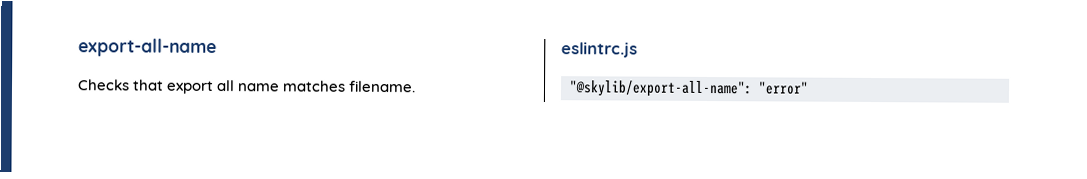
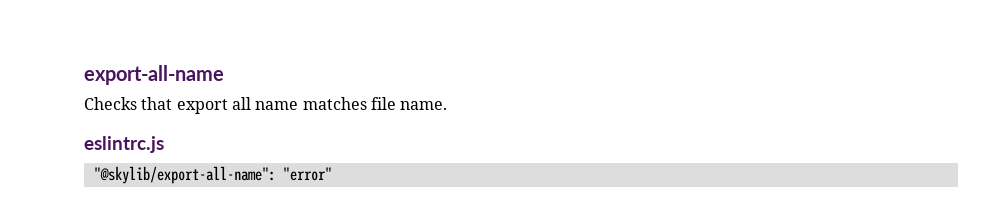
- Checks that export all name matches filename.
+ Checks that export all name matches file name.

